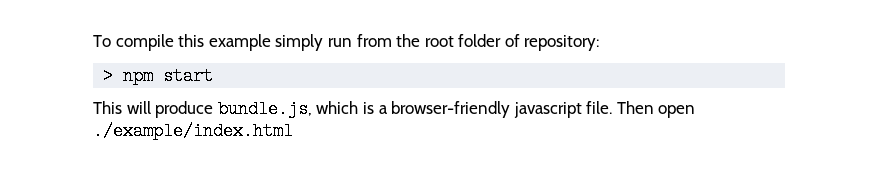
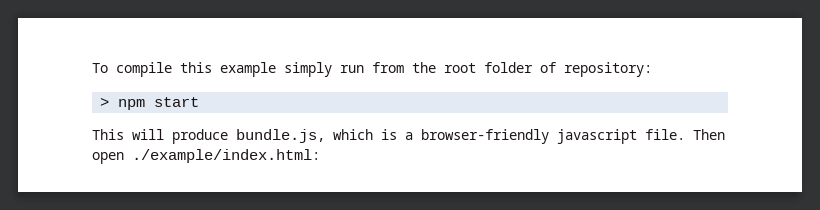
- Then open ./example/index.html
+ Then open ./example/index.html:

